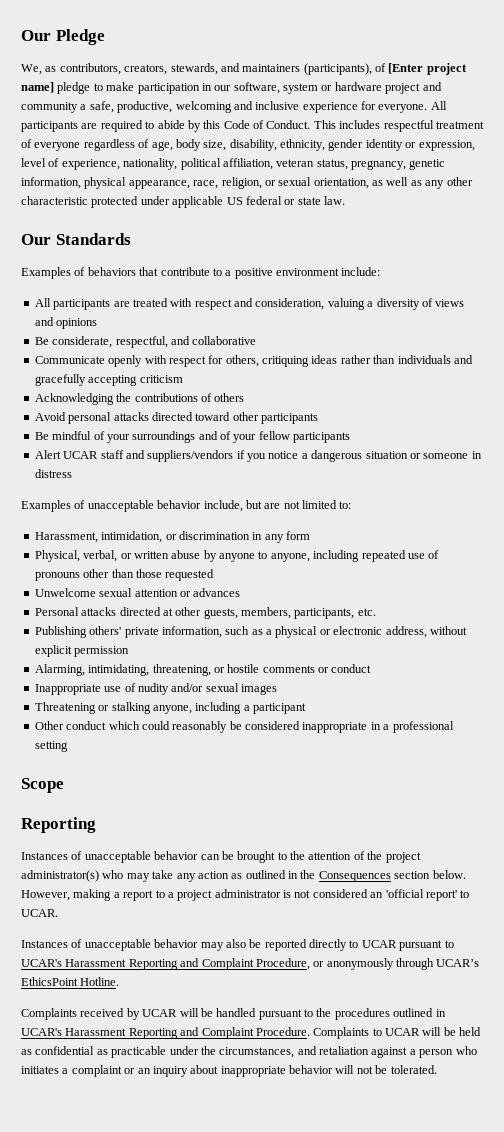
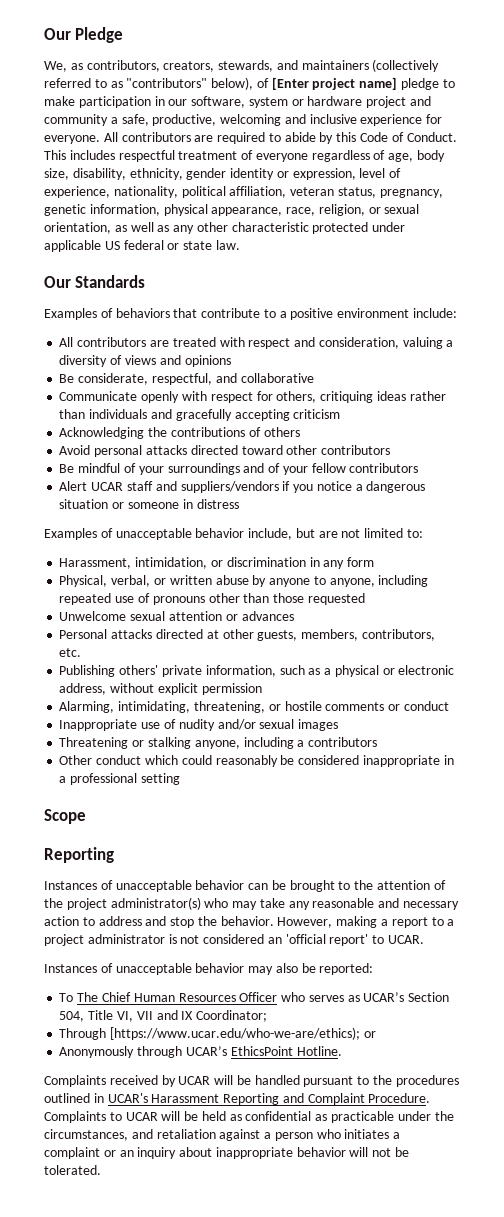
- We, as contributors, creators, stewards, and maintainers (participants), of [Enter project name] pledge to make participation in our software, system or hardware project and community a safe, productive, welcoming and inclusive experience for everyone.
+ We, as contributors, creators, stewards, and maintainers (collectively referred to as "contributors" below), of [Enter project name] pledge to make participation in our software, system or hardware project and community a safe, productive, welcoming and inclusive experience for everyone.
- All participants are required to abide by this Code of Conduct.
+ All contributors are required to abide by this Code of Conduct.
- All participants are treated with respect and consideration, valuing a diversity of views and opinions
+ All contributors are treated with respect and consideration, valuing a diversity of views and opinions
- Avoid personal attacks directed toward other participants
+ Avoid personal attacks directed toward other contributors
- Be mindful of your surroundings and of your fellow participants
+ Be mindful of your surroundings and of your fellow contributors
- Personal attacks directed at other guests, members, participants, etc.
+ Personal attacks directed at other guests, members, contributors, etc.
- Threatening or stalking anyone, including a participant
+ Threatening or stalking anyone, including a contributors
- Instances of unacceptable behavior can be brought to the attention of the project administrator(s) who may take any action as outlined in the Consequences section below.
+ Instances of unacceptable behavior can be brought to the attention of the project administrator(s) who may take any reasonable and necessary action to address and stop the behavior.
- Instances of unacceptable behavior may also be reported directly to UCAR pursuant to UCAR's Harassment Reporting and Complaint Procedure, or anonymously through UCAR’s EthicsPoint Hotline.
+ Instances of unacceptable behavior may also be reported:
+ To The Chief Human Resources Officer who serves as UCAR’s Section 504, Title VI, VII and IX Coordinator;
+ Through [https://www.ucar.edu/who-we-are/ethics); or
+ Anonymously through UCAR’s EthicsPoint Hotline.

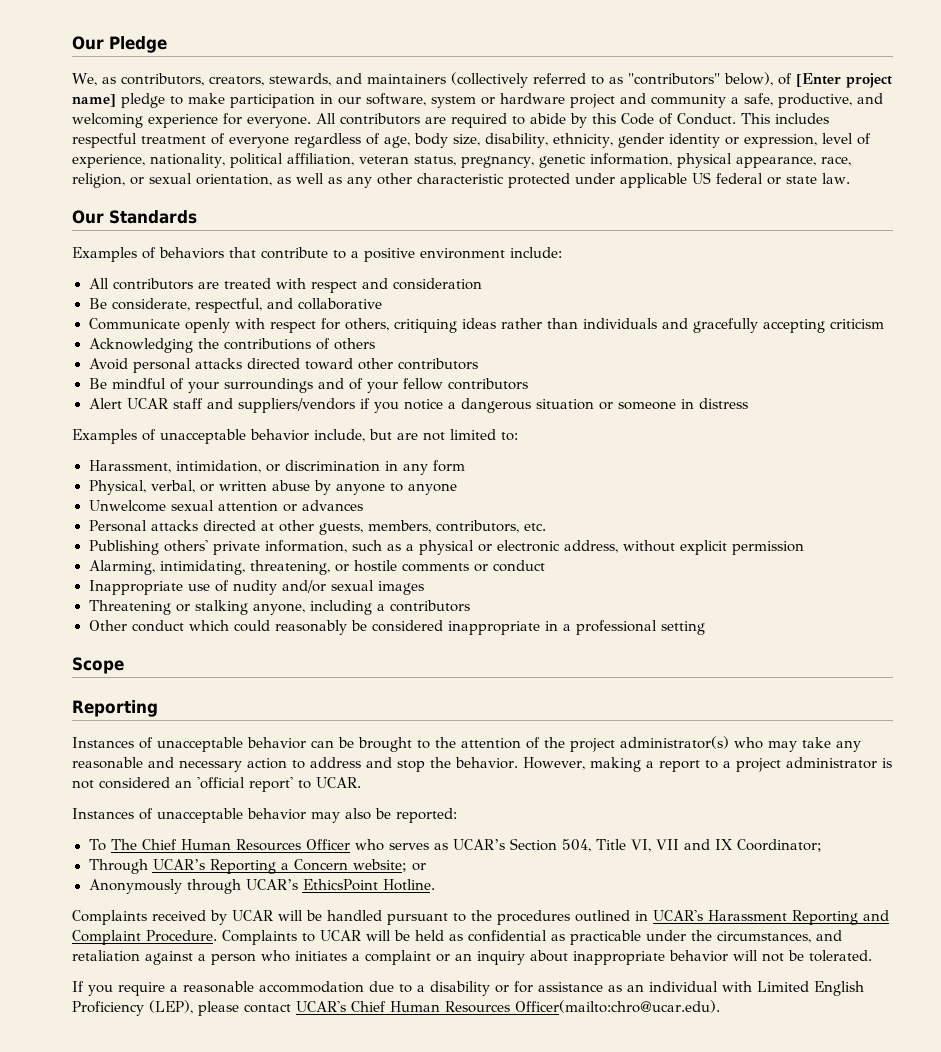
- We, as contributors, creators, stewards, and maintainers (collectively referred to as "contributors" below), of [Enter project name] pledge to make participation in our software, system or hardware project and community a safe, productive, welcoming and inclusive experience for everyone.
+ We, as contributors, creators, stewards, and maintainers (collectively referred to as "contributors" below), of [Enter project name] pledge to make participation in our software, system or hardware project and community a safe, productive, and welcoming experience for everyone.
- All contributors are treated with respect and consideration, valuing a diversity of views and opinions
+ All contributors are treated with respect and consideration
- Physical, verbal, or written abuse by anyone to anyone, including repeated use of pronouns other than those requested
+ Physical, verbal, or written abuse by anyone to anyone
- Through [https://www.ucar.edu/who-we-are/ethics); or
+ Through UCAR’s Reporting a Concern website; or
+ If you require a reasonable accommodation due to a disability or for assistance as an individual with Limited English Proficiency (LEP), please contact UCAR's Chief Human Resources Officer(mailto:chro@ucar.edu).

